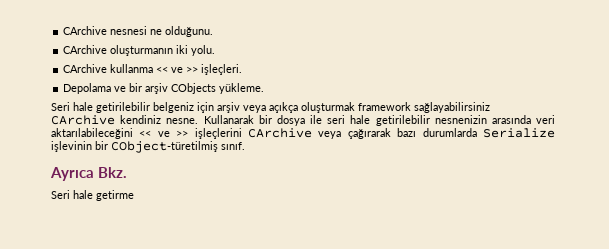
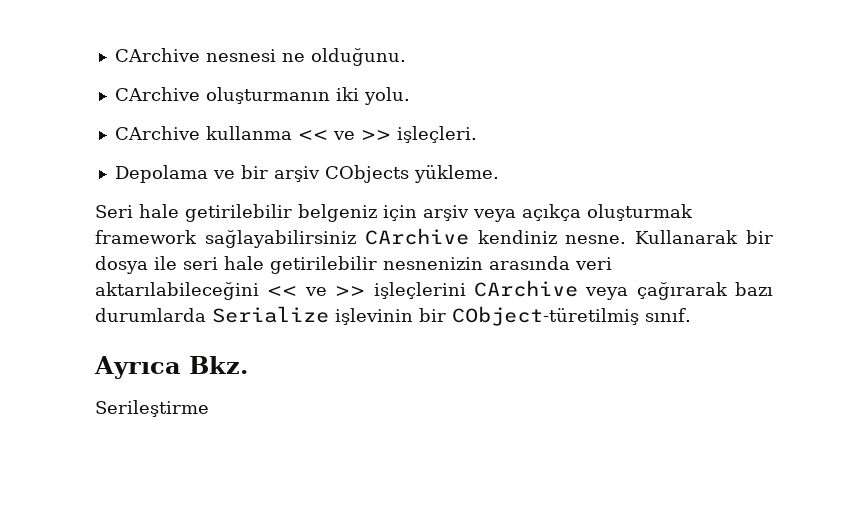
- Seri hale getirme
+ Serileştirme

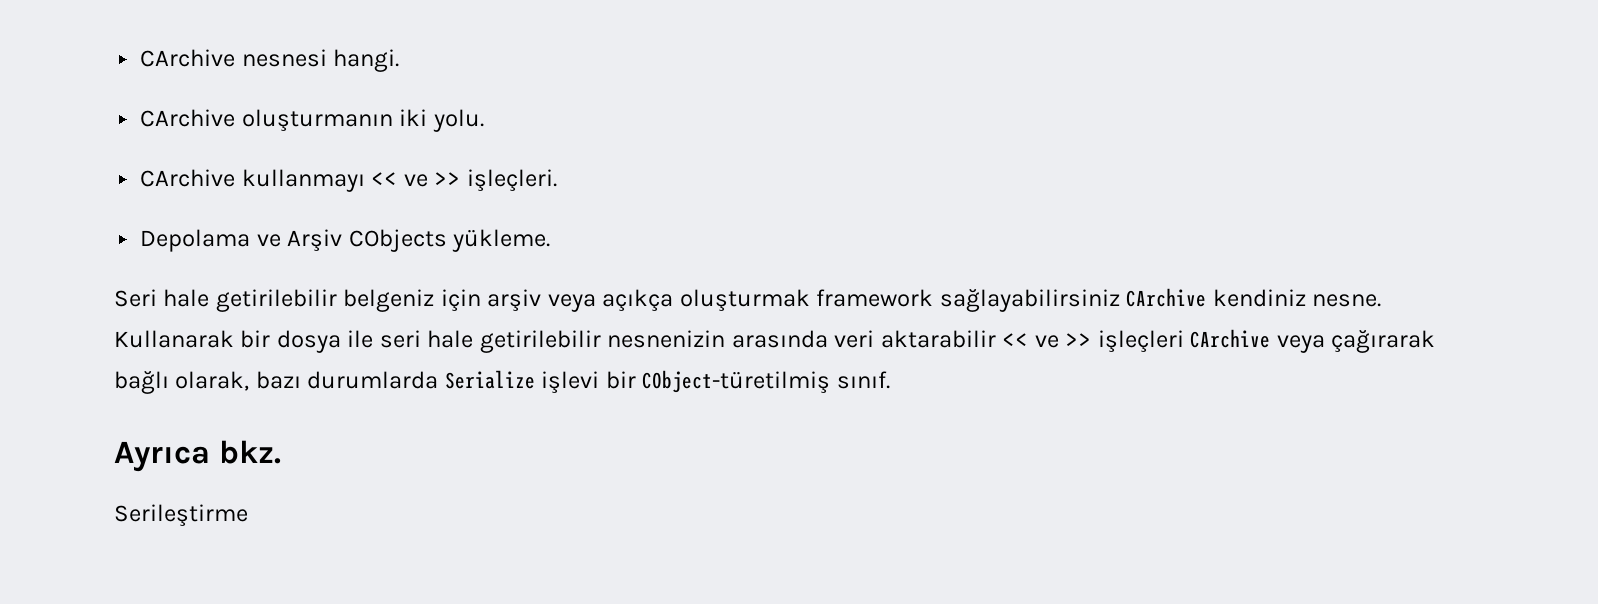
- CArchive nesnesi ne olduğunu.
+ CArchive nesnesi hangi.
- CArchive kullanma << ve >> işleçleri.
+ CArchive kullanmayı << ve >> işleçleri.
- Depolama ve bir arşiv CObjects yükleme.
+ Depolama ve Arşiv CObjects yükleme.
- Kullanarak bir dosya ile seri hale getirilebilir nesnenizin arasında veri aktarılabileceğini << ve >> işleçlerini CArchive veya çağırarak bazı durumlarda Serialize işlevinin bir CObject-türetilmiş sınıf.
+ Kullanarak bir dosya ile seri hale getirilebilir nesnenizin arasında veri aktarabilir << ve >> işleçleri CArchive veya çağırarak bağlı olarak, bazı durumlarda Serialize işlevi bir CObject-türetilmiş sınıf.
- Ayrıca Bkz.
+ Ayrıca bkz.

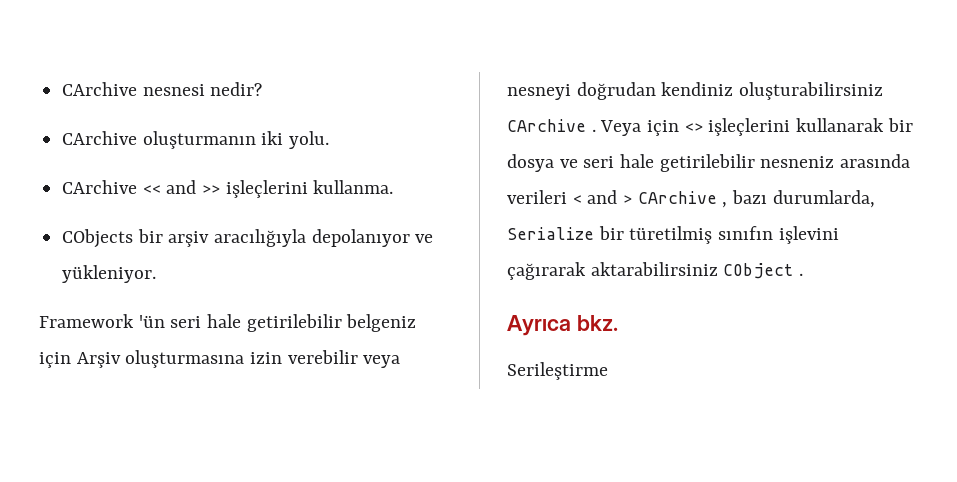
- CArchive nesnesi hangi.
+ CArchive nesnesi nedir?
- CArchive kullanmayı << ve >> işleçleri.
- Depolama ve Arşiv CObjects yükleme.
- Seri hale getirilebilir belgeniz için arşiv veya açıkça oluşturmak framework sağlayabilirsiniz CArchive kendiniz nesne. Kullanarak bir dosya ile seri hale getirilebilir nesnenizin arasında veri aktarabilir << ve >> işleçleri CArchive veya çağırarak bağlı olarak, bazı durumlarda Serialize işlevi bir CObject-türetilmiş sınıf.
+ CArchive << and >> işleçlerini kullanma.
+ CObjects bir arşiv aracılığıyla depolanıyor ve yükleniyor.
+ Framework 'ün seri hale getirilebilir belgeniz için Arşiv oluşturmasına izin verebilir veya nesneyi doğrudan kendiniz oluşturabilirsiniz CArchive . Veya için <> işleçlerini kullanarak bir dosya ve seri hale getirilebilir nesneniz arasında verileri < and > CArchive , bazı durumlarda, Serialize bir türetilmiş sınıfın işlevini çağırarak aktarabilirsiniz CObject .

